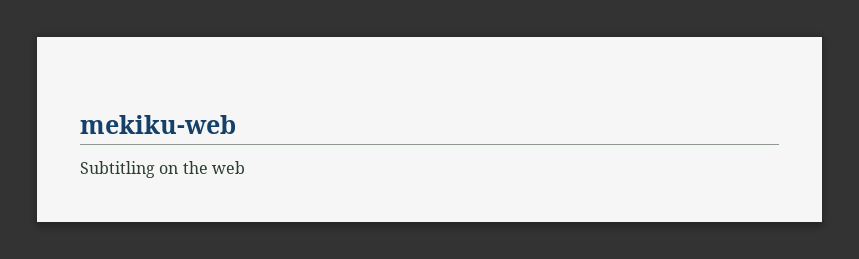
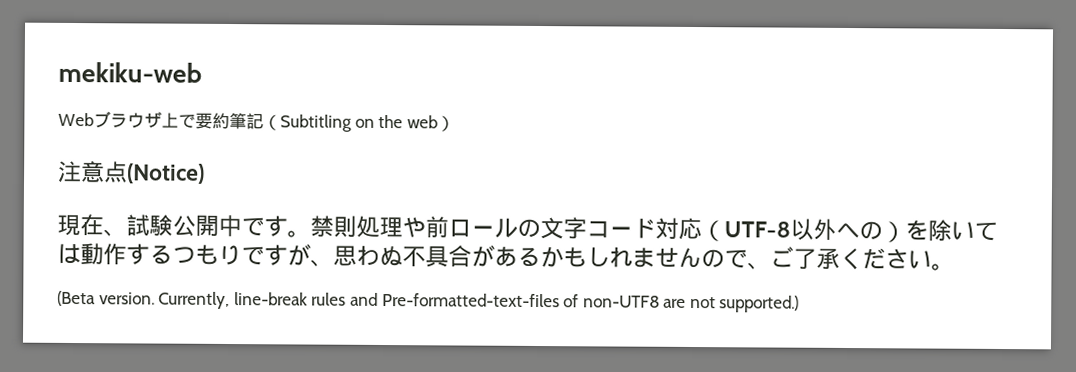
- Subtitling on the web
+ Webブラウザ上で要約筆記（Subtitling on the web）
+ 注意点(Notice)
+ 現在、試験公開中です。禁則処理や前ロールの文字コード対応（UTF-8以外への）を除いては動作するつもりですが、思わぬ不具合があるかもしれませんので、ご了承ください。
+ (Beta version. Currently, line-break rules and Pre-formatted-text-files of non-UTF8 are not supported.)

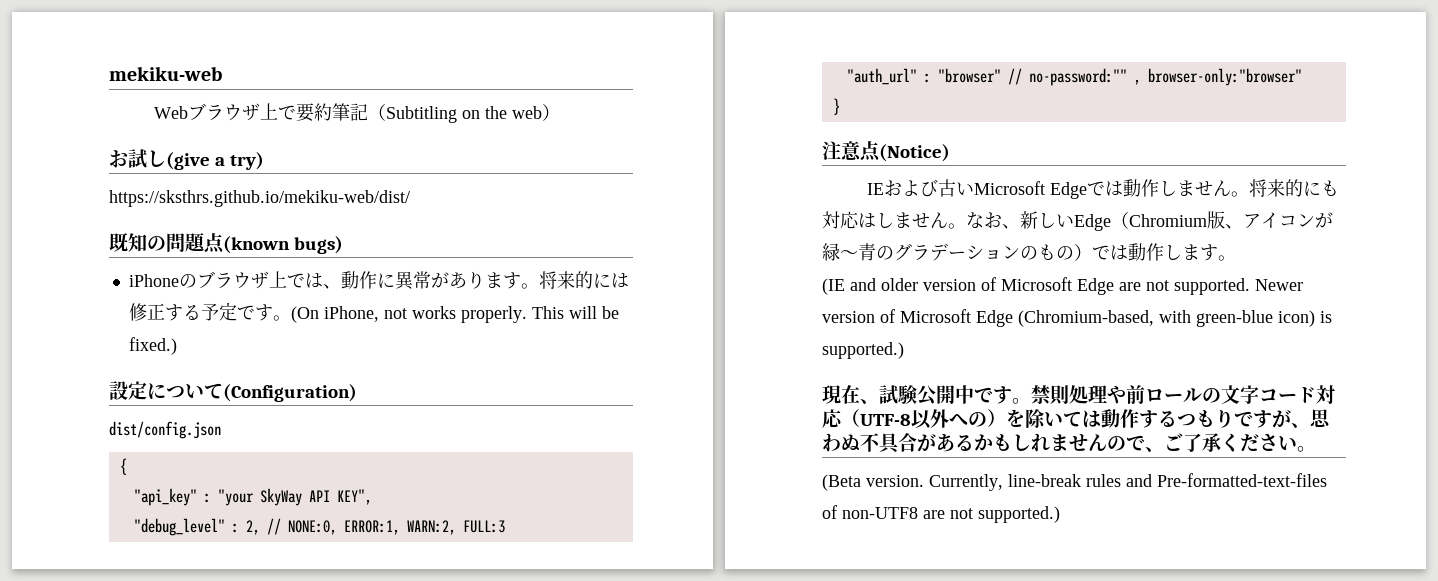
+ お試し(give a try)
+ https://sksthrs.github.io/mekiku-web/dist/
+ 既知の問題点(known bugs)
+ iPhoneのブラウザ上では、動作に異常があります。将来的には修正する予定です。(On iPhone, not works properly. This will be fixed.)
+ 設定について(Configuration)
+ dist/config.json
+ {
+ "api_key" : "your SkyWay API KEY",
+ "debug_level" : 2, // NONE:0, ERROR:1, WARN:2, FULL:3
+ "auth_url" : "browser" // no-password:"" , browser-only:"browser"
+ }
  注意点(Notice)
+ IEおよび古いMicrosoft Edgeでは動作しません。将来的にも対応はしません。なお、新しいEdge（Chromium版、アイコンが緑〜青のグラデーションのもの）では動作します。
+ (IE and older version of Microsoft Edge are not supported. Newer version of Microsoft Edge (Chromium-based, with green-blue icon) is supported.)

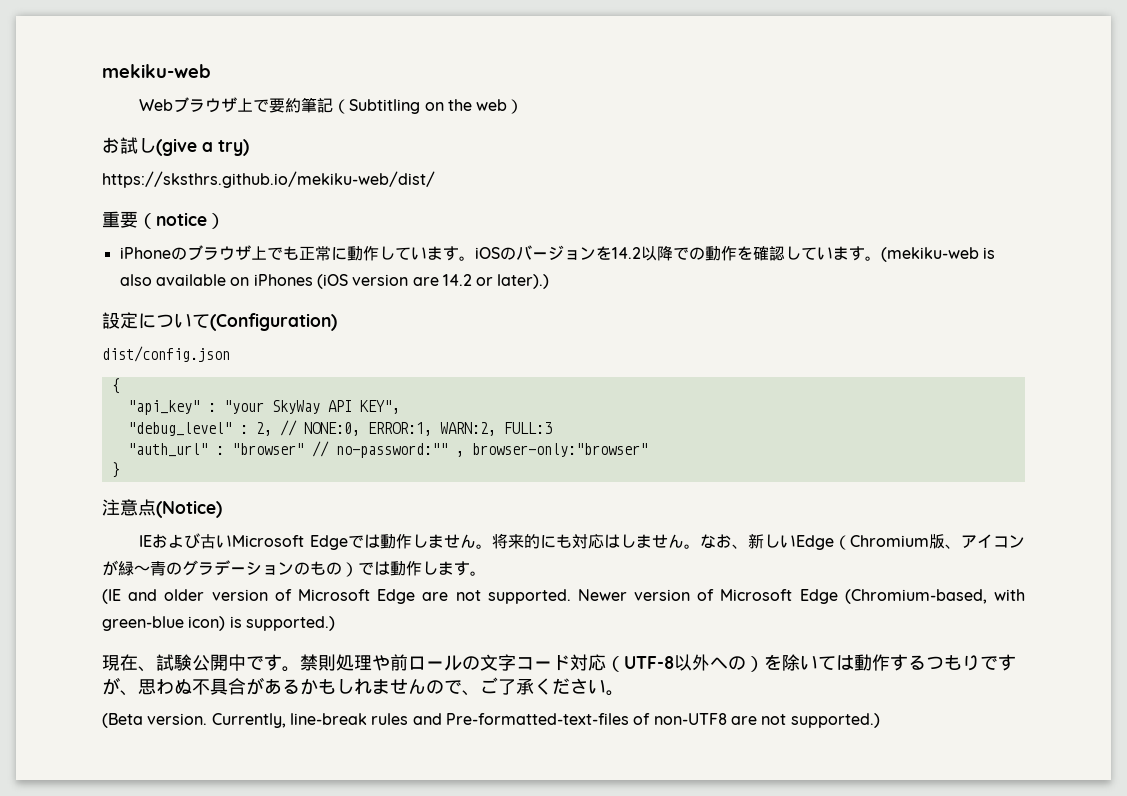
- 既知の問題点(known bugs)
+ 重要（notice）
- iPhoneのブラウザ上では、動作に異常があります。将来的には修正する予定です。(On iPhone, not works properly. This will be fixed.)
+ iPhoneのブラウザ上でも正常に動作しています。iOSのバージョンを14.2以降での動作を確認しています。(mekiku-web is also available on iPhones (iOS version are 14.2 or later).)

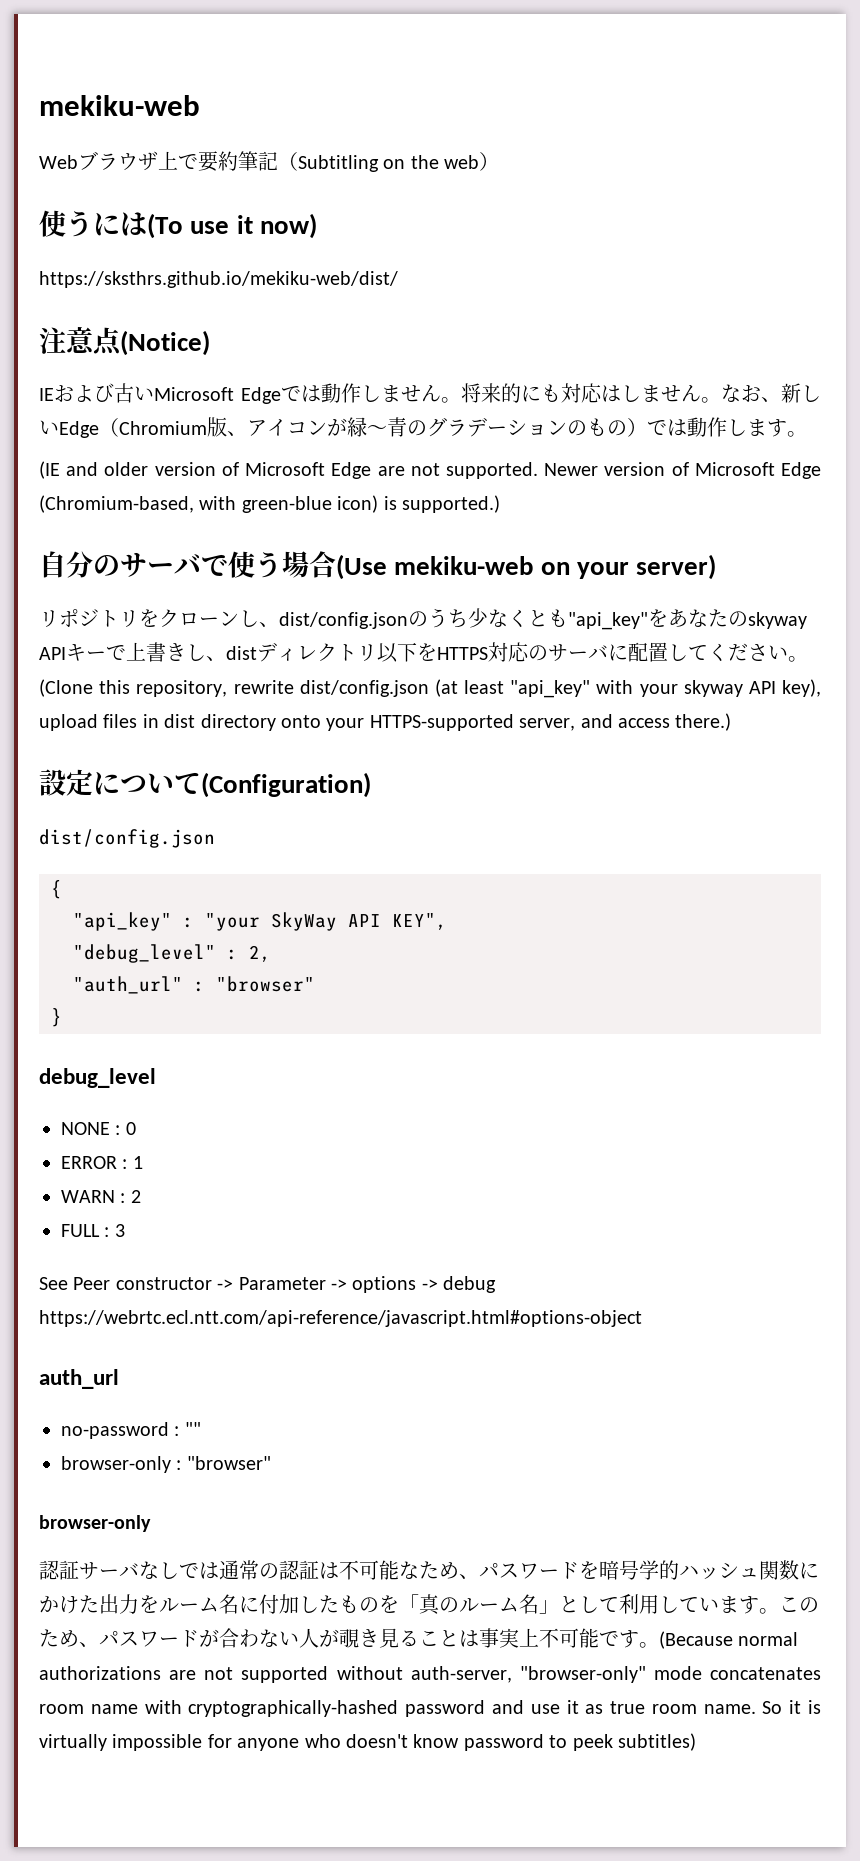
- お試し(give a try)
+ 使うには(To use it now)
  https://sksthrs.github.io/mekiku-web/dist/
- 重要（notice）
- iPhoneのブラウザ上でも正常に動作しています。iOSのバージョンを14.2以降での動作を確認しています。(mekiku-web is also available on iPhones (iOS version are 14.2 or later).)
- 設定について(Configuration)
- dist/config.json
- {
- "api_key" : "your SkyWay API KEY",
- "debug_level" : 2, // NONE:0, ERROR:1, WARN:2, FULL:3
- "auth_url" : "browser" // no-password:"" , browser-only:"browser"
- }
- 現在、試験公開中です。禁則処理や前ロールの文字コード対応（UTF-8以外への）を除いては動作するつもりですが、思わぬ不具合があるかもしれませんので、ご了承ください。
- (Beta version. Currently, line-break rules and Pre-formatted-text-files of non-UTF8 are not supported.)
+ 自分のサーバで使う場合(Use mekiku-web on your server)
+ リポジトリをクローンし、dist/config.jsonのうち少なくとも"api_key"をあなたのskyway APIキーで上書きし、distディレクトリ以下をHTTPS対応のサーバに配置してください。(Clone this repository, rewrite dist/config.json (at least "api_key" with your skyway API key), upload files in dist directory onto your HTTPS-supported server, and access there.)
+ 設定について(Configuration)
+ dist/config.json
+ {
+ "api_key" : "your SkyWay API KEY",
+ "debug_level" : 2,
+ "auth_url" : "browser"
+ }
+ debug_level
+ NONE : 0
+ ERROR : 1
+ WARN : 2
+ FULL : 3
+ See Peer constructor -> Parameter -> options -> debug https://webrtc.ecl.ntt.com/api-reference/javascript.html#options-object
+ auth_url
+ no-password : ""
+ browser-only : "browser"
+ browser-only
+ 認証サーバなしでは通常の認証は不可能なため、パスワードを暗号学的ハッシュ関数にかけた出力をルーム名に付加したものを「真のルーム名」として利用しています。このため、パスワードが合わない人が覗き見ることは事実上不可能です。(Because normal authorizations are not supported without auth-server, "browser-only" mode concatenates room name with cryptographically-hashed password and use it as true room name. So it is virtually impossible for anyone who doesn't know password to peek subtitles)

